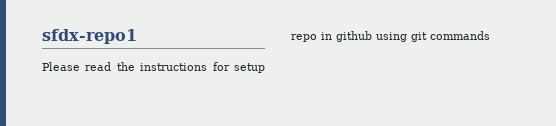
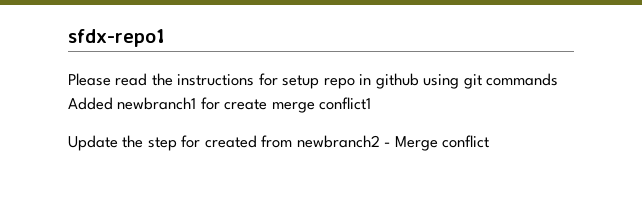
- Please read the instructions for setup repo in github using git commands
+ Please read the instructions for setup repo in github using git commands Added newbranch1 for create merge conflict1
+ Update the step for created from newbranch2 - Merge conflict

